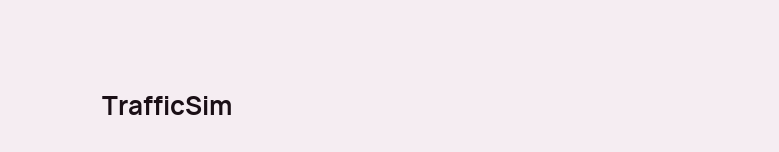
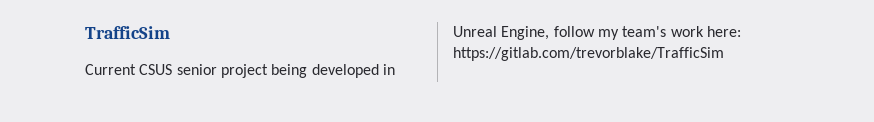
+ Current CSUS senior project being developed in Unreal Engine, follow my team's work here: https://gitlab.com/trevorblake/TrafficSim

